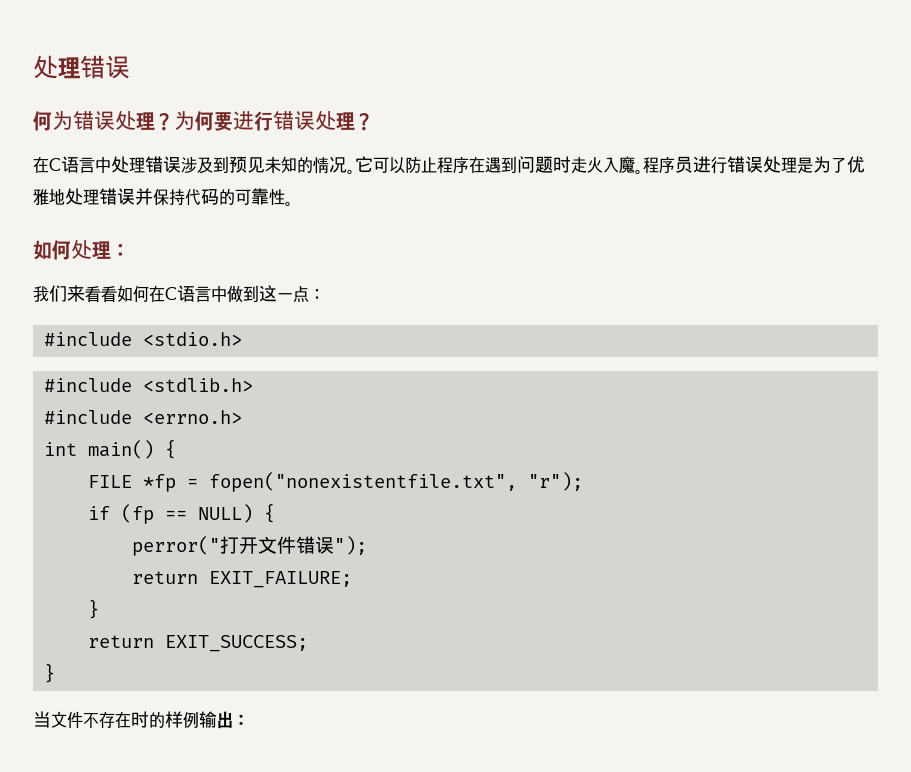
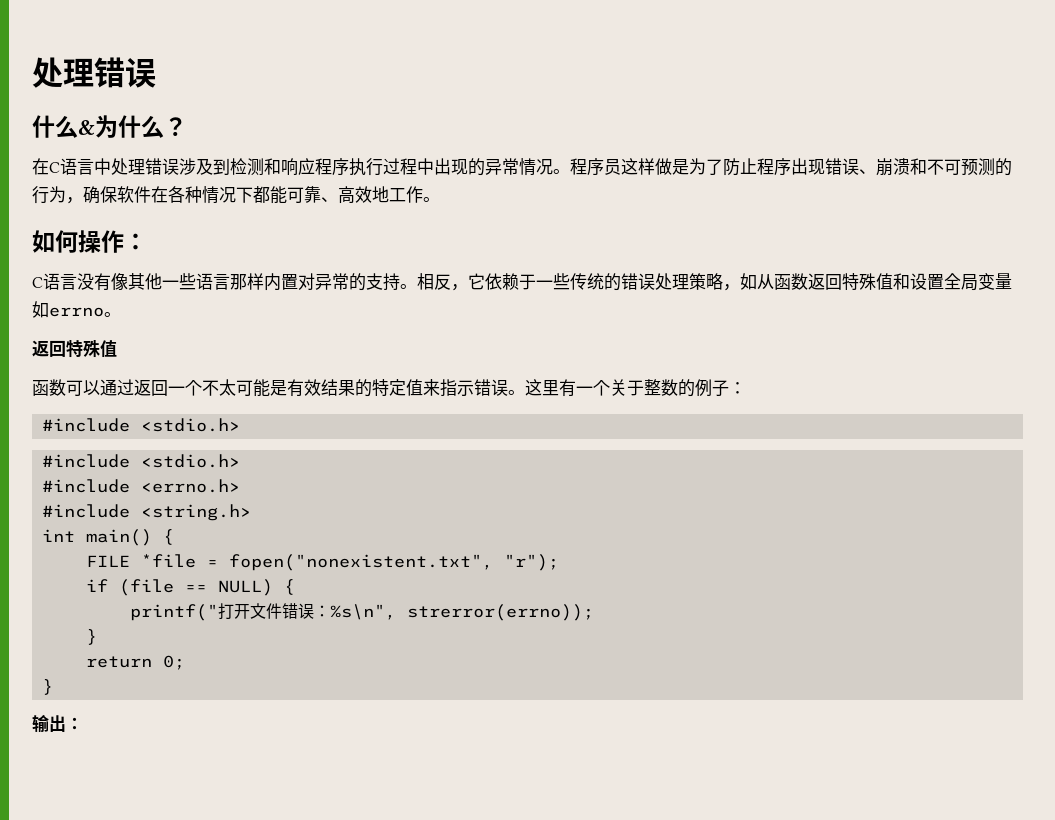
- 何为错误处理？为何要进行错误处理？
+ 什么&为什么？
- 在C语言中处理错误涉及到预见未知的情况。它可以防止程序在遇到问题时走火入魔。程序员进行错误处理是为了优雅地处理错误并保持代码的可靠性。
- 如何处理：
- 我们来看看如何在C语言中做到这一点：
+ 在C语言中处理错误涉及到检测和响应程序执行过程中出现的异常情况。程序员这样做是为了防止程序出现错误、崩溃和不可预测的行为，确保软件在各种情况下都能可靠、高效地工作。
+ 如何操作：
+ C语言没有像其他一些语言那样内置对异常的支持。相反，它依赖于一些传统的错误处理策略，如从函数返回特殊值和设置全局变量如errno。
+ 返回特殊值
+ 函数可以通过返回一个不太可能是有效结果的特定值来指示错误。这里有一个关于整数的例子：
  #include <stdio.h>
- #include <stdlib.h>
+ #include <stdio.h>
+ #include <string.h>
- FILE *fp = fopen("nonexistentfile.txt", "r");
+ FILE *file = fopen("nonexistent.txt", "r");
- if (fp == NULL) {
+ if (file == NULL) {
- perror("打开文件错误");
- return EXIT_FAILURE;
+ printf("打开文件错误：%s\n", strerror(errno));
- return EXIT_SUCCESS;
+ return 0;
  }
- 当文件不存在时的样例输出：
+ 输出：

